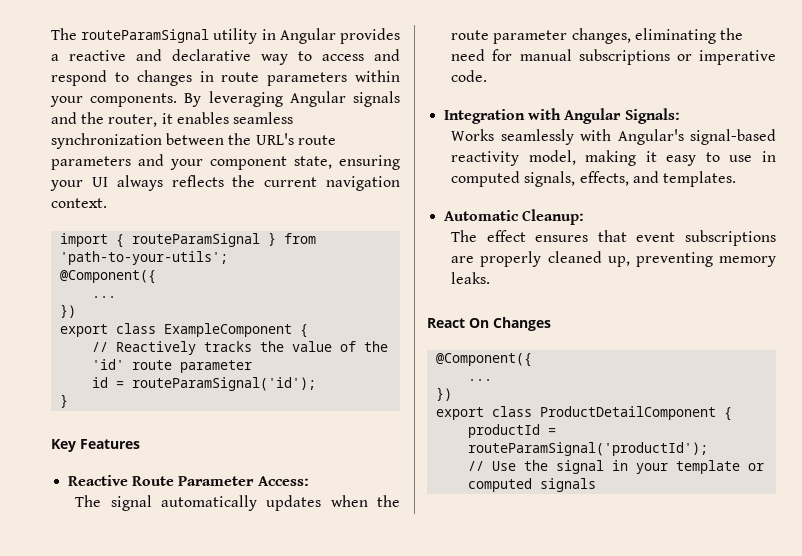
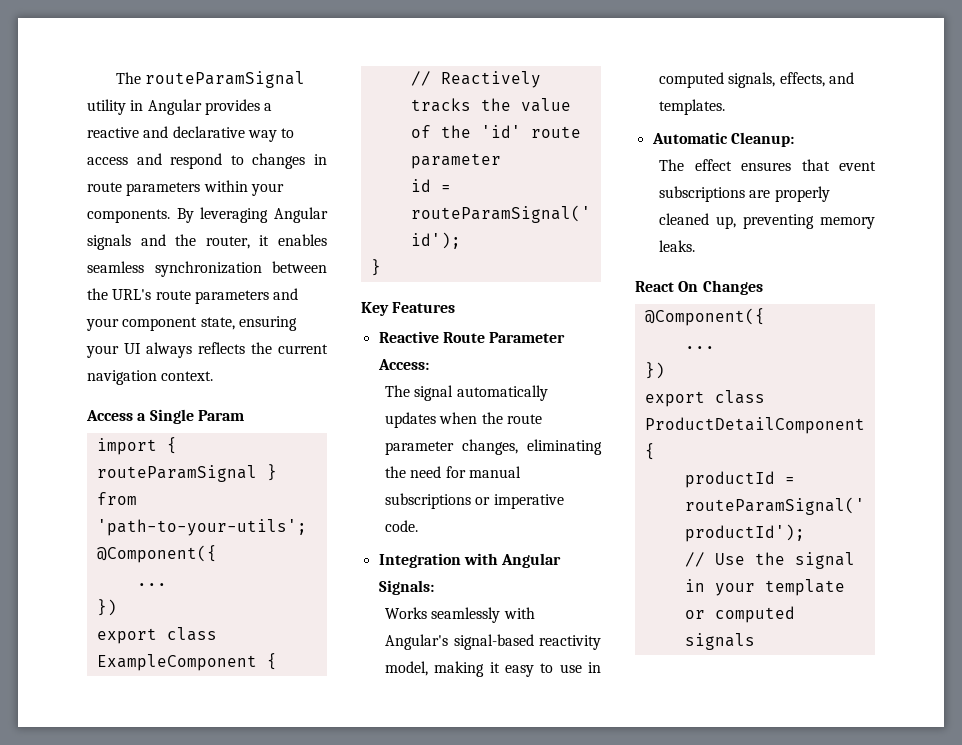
+ Access a Single Param

